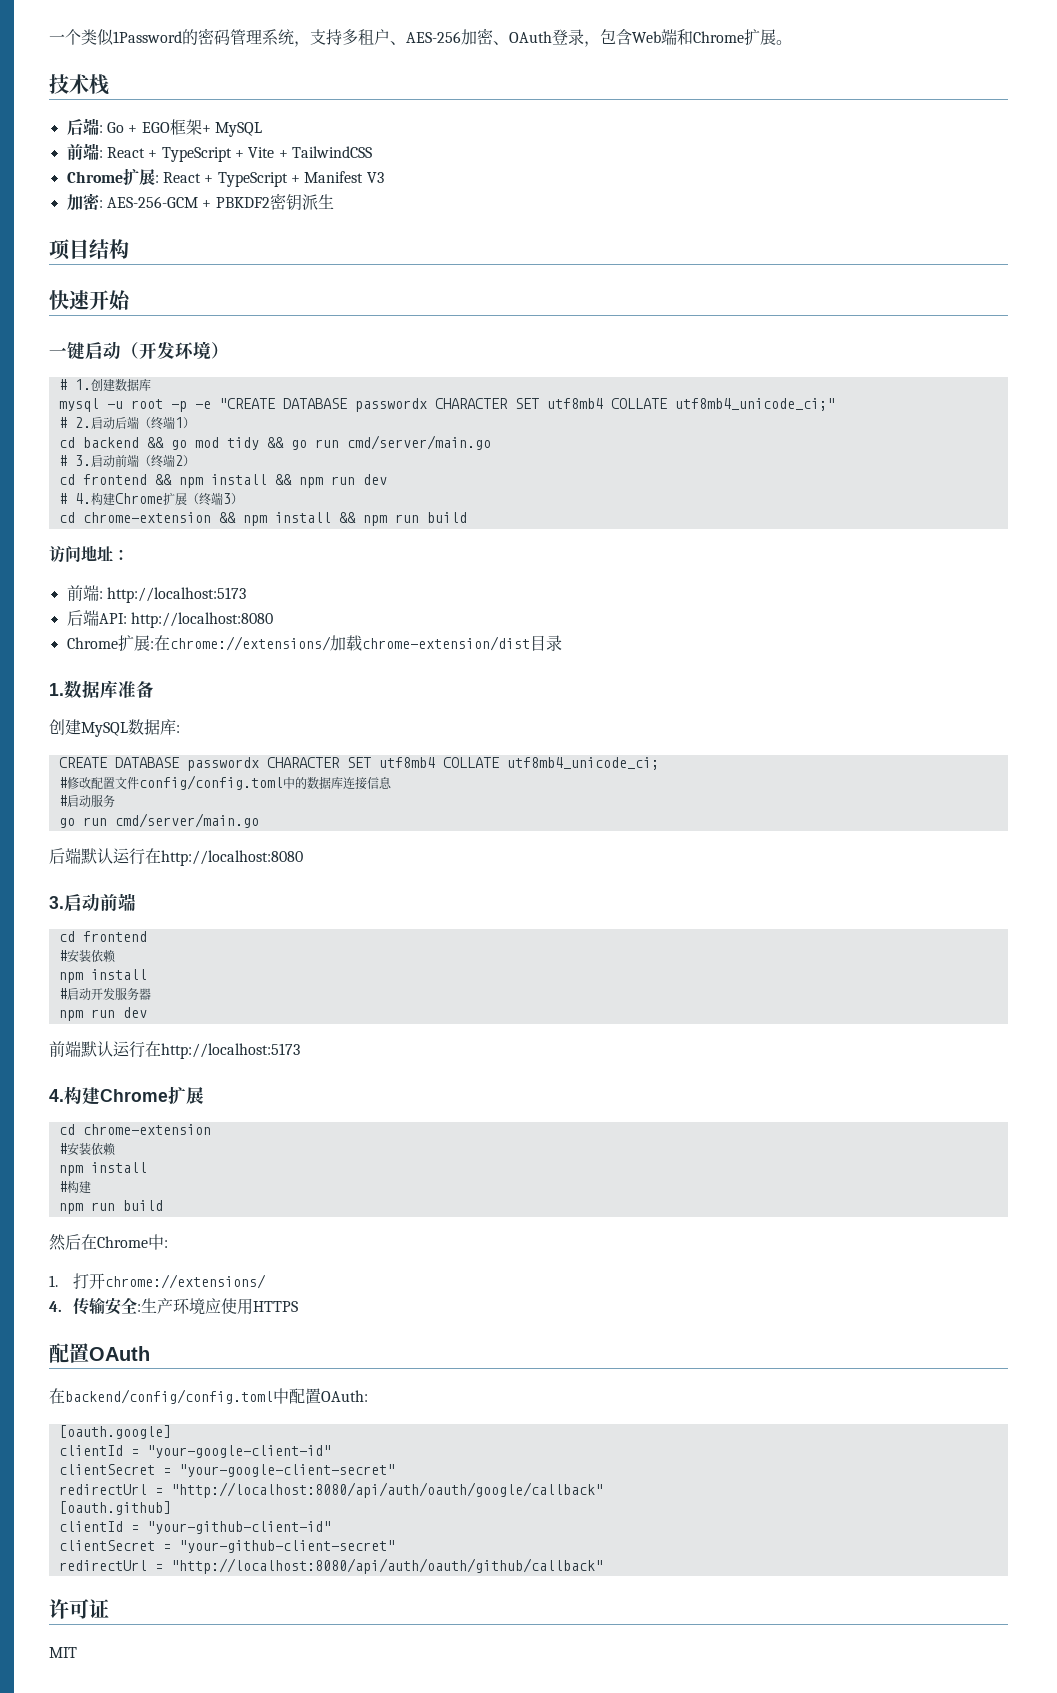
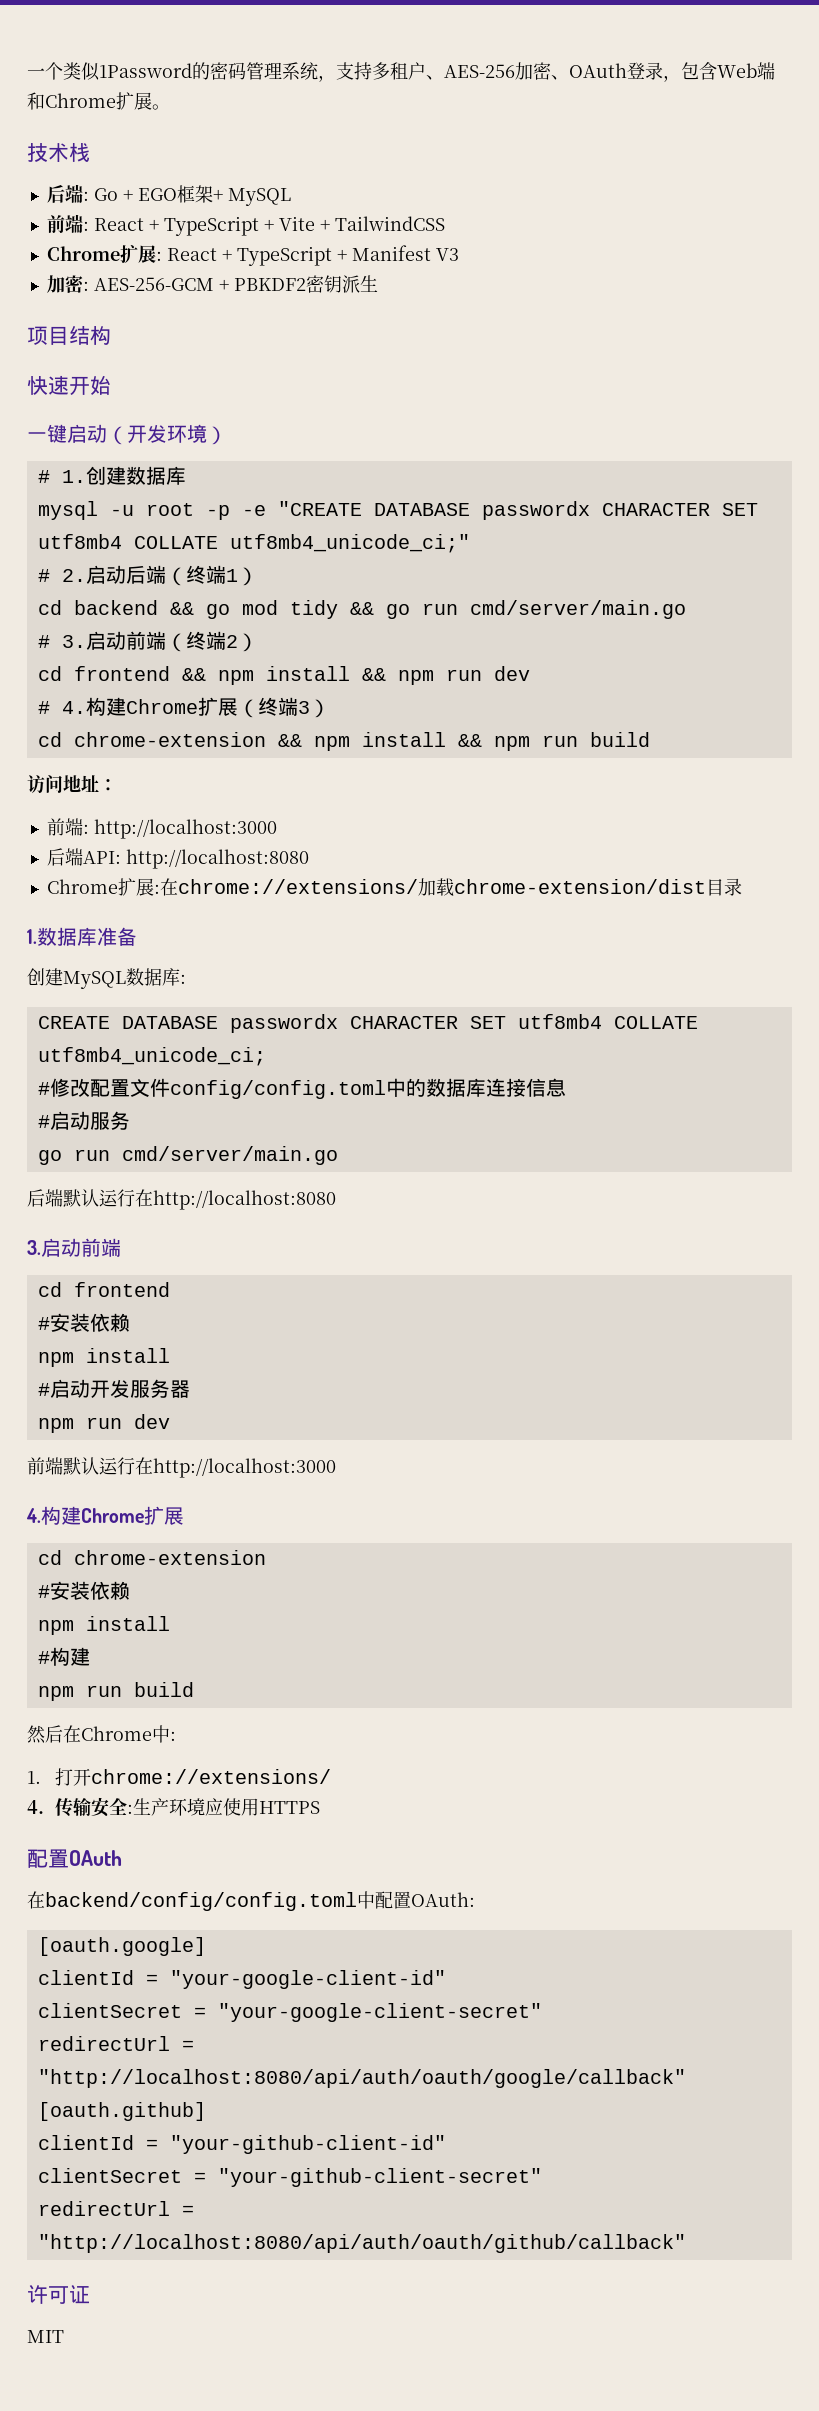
- 前端: http://localhost:5173
+ 前端: http://localhost:3000
- 前端默认运行在http://localhost:5173
+ 前端默认运行在http://localhost:3000

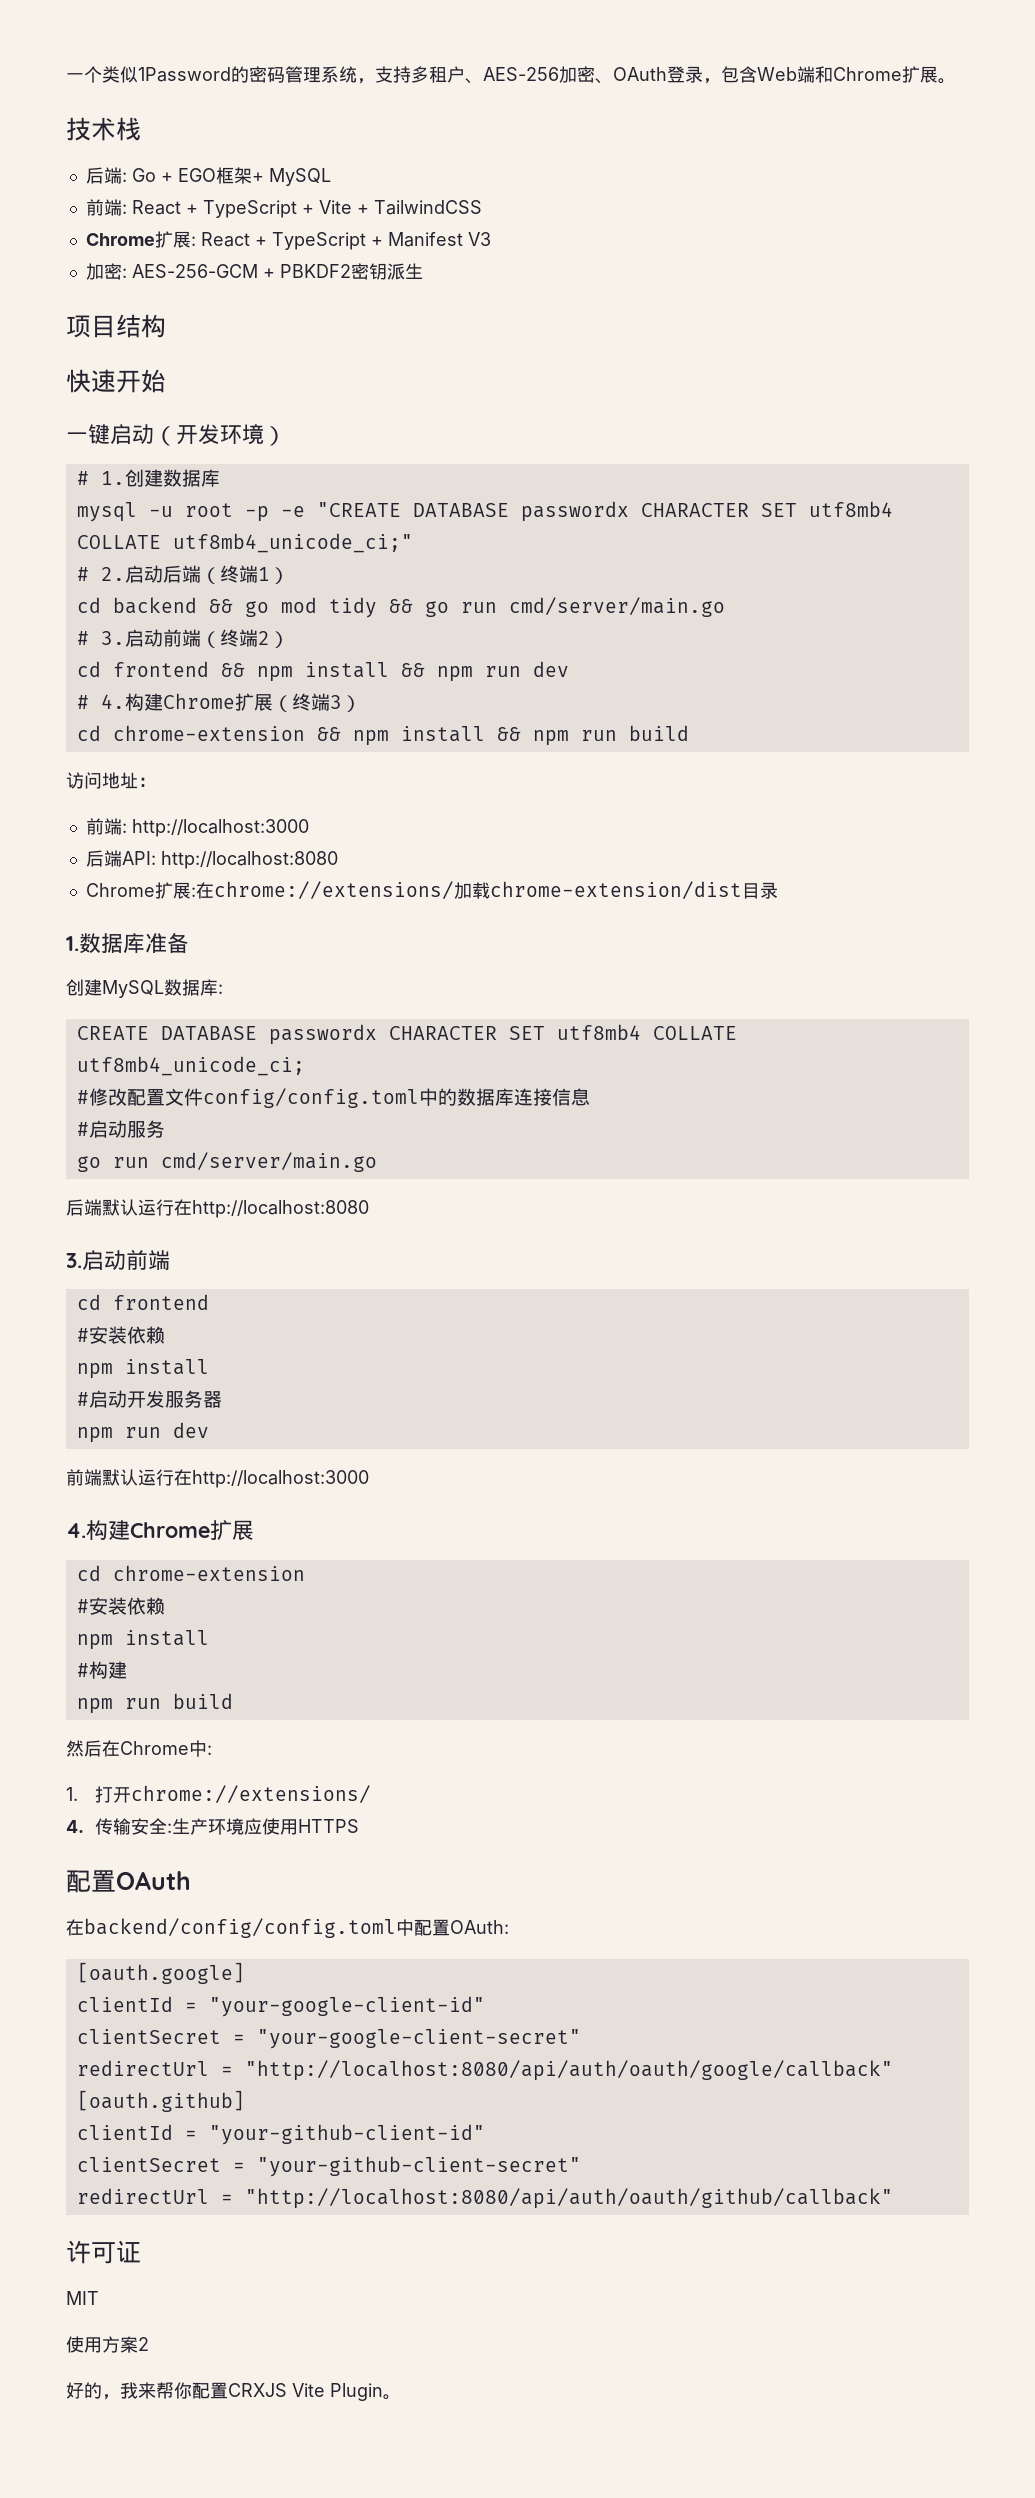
+ 使用方案2
+ 好的，我来帮你配置CRXJS Vite Plugin。

